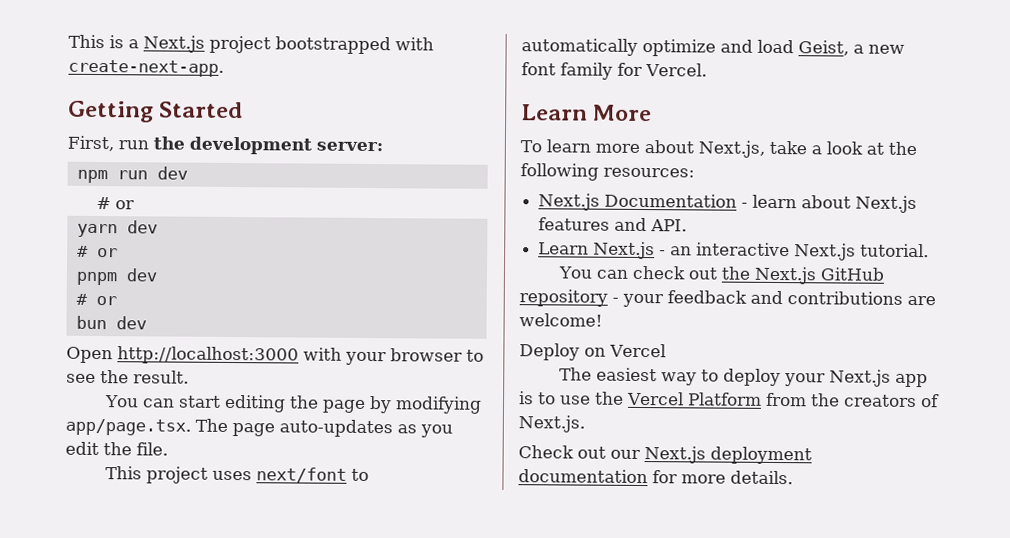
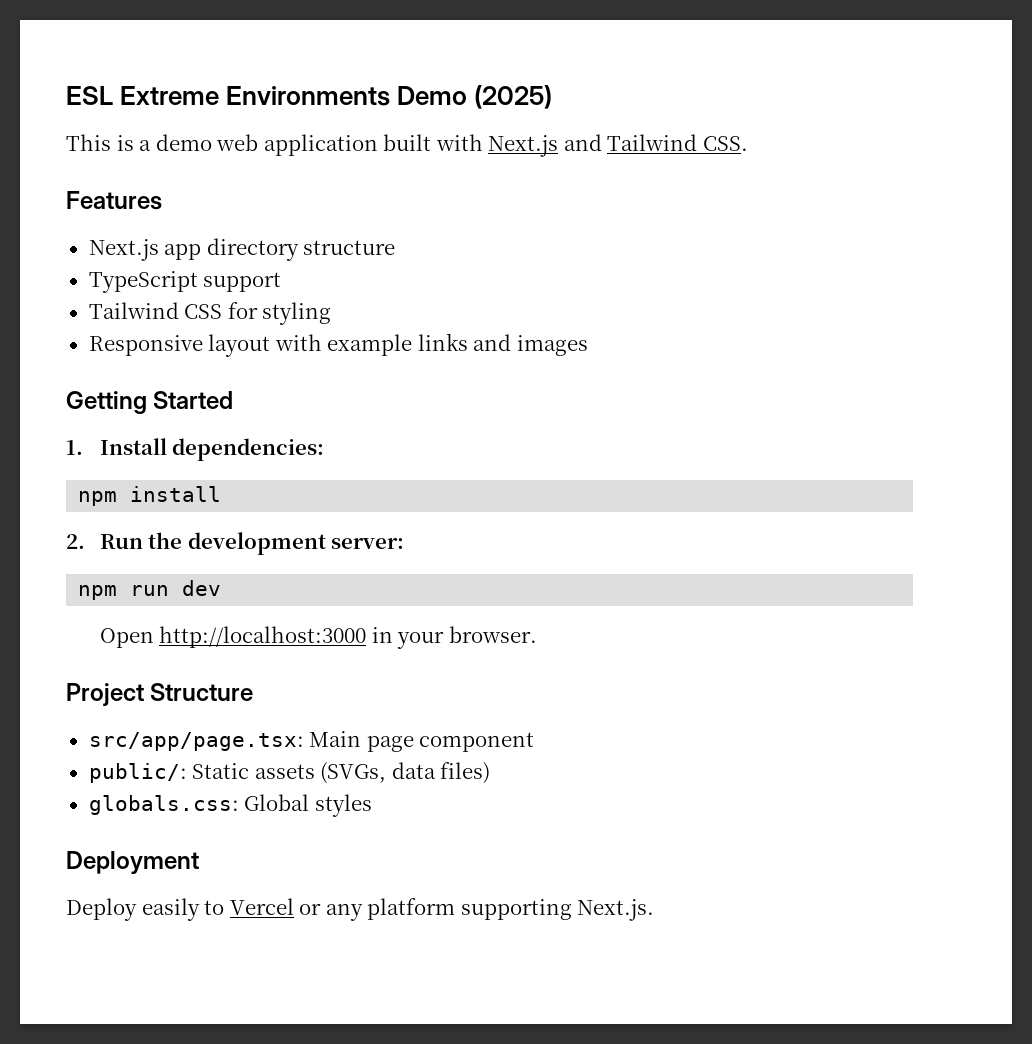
- This is a Next.js project bootstrapped with create-next-app.
+ ESL Extreme Environments Demo (2025)
+ This is a demo web application built with Next.js and Tailwind CSS.
+ Features
+ Next.js app directory structure
+ TypeScript support
+ Tailwind CSS for styling
+ Responsive layout with example links and images
  Getting Started
- First, run the development server:
+ 1. Install dependencies:
+ npm install
+ 2. Run the development server:
  npm run dev
- # or
- yarn dev
- # or
- pnpm dev
- # or
- bun dev
- Open http://localhost:3000 with your browser to see the result.
- You can start editing the page by modifying app/page.tsx. The page auto-updates as you edit the file.
- This project uses next/font to automatically optimize and load Geist, a new font family for Vercel.
- Learn More
- To learn more about Next.js, take a look at the following resources:
- Next.js Documentation - learn about Next.js features and API.
- Learn Next.js - an interactive Next.js tutorial.
- You can check out the Next.js GitHub repository - your feedback and contributions are welcome!
+ Open http://localhost:3000 in your browser.
+ Project Structure
+ src/app/page.tsx: Main page component
+ public/: Static assets (SVGs, data files)
+ globals.css: Global styles
+ Deployment
- Deploy on Vercel
- The easiest way to deploy your Next.js app is to use the Vercel Platform from the creators of Next.js.
- Check out our Next.js deployment documentation for more details.
+ Deploy easily to Vercel or any platform supporting Next.js.

